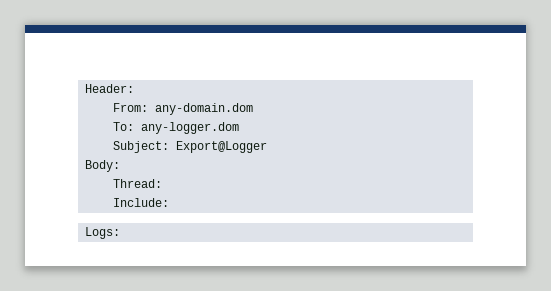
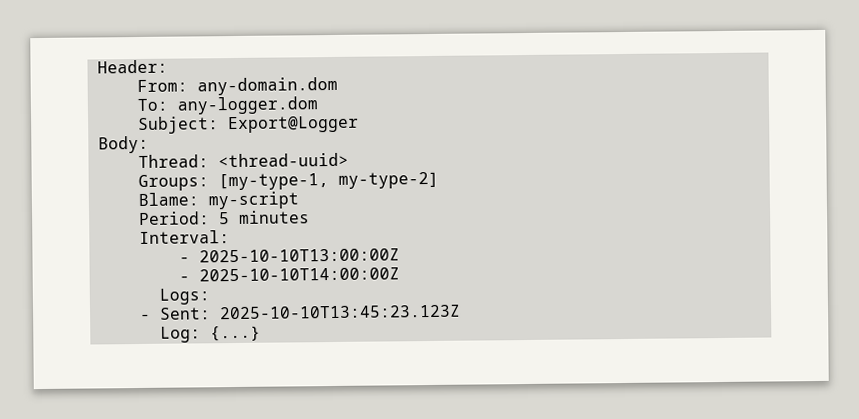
- Thread:
- Include:
+ Thread: <thread-uuid>
+ Groups: [my-type-1, my-type-2]
+ Blame: my-script
+ Period: 5 minutes
+ Interval:
+ - 2025-10-10T13:00:00Z
+ - 2025-10-10T14:00:00Z
  Logs:
+ - Sent: 2025-10-10T13:45:23.123Z
+ Log: {...}

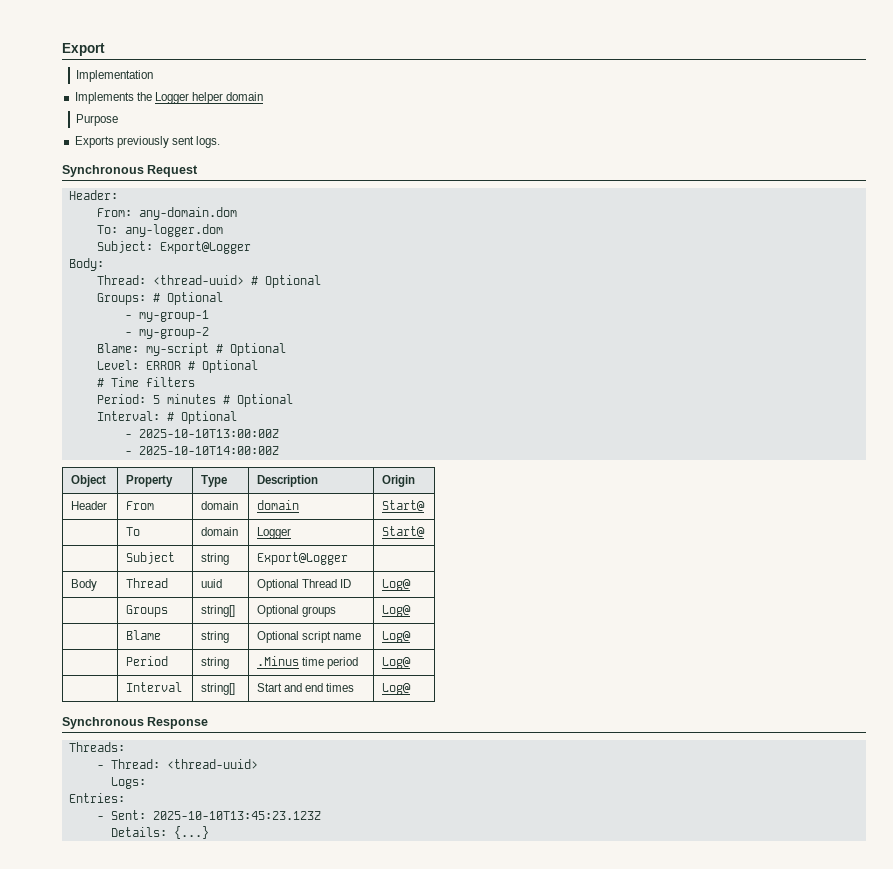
+ Export
+ Implementation
+ Implements the Logger helper domain
+ Purpose
+ Exports previously sent logs.
+ Synchronous Request
- Thread: <thread-uuid>
+ Thread: <thread-uuid> # Optional
- Groups: [my-type-1, my-type-2]
- Blame: my-script
+ Groups: # Optional
+ - my-group-1
+ - my-group-2
+ Blame: my-script # Optional
+ Level: ERROR # Optional
+ # Time filters
- Period: 5 minutes
+ Period: 5 minutes # Optional
- Interval:
+ Interval: # Optional
+ Object | Property | Type | Description | Origin
+ Header | From | domain | domain | Start@
+ | To | domain | Logger | Start@
+ | Subject | string | Export@Logger |
+ Body | Thread | uuid | Optional Thread ID | Log@
+ | Groups | string[] | Optional groups | Log@
+ | Blame | string | Optional script name | Log@
+ | Period | string | .Minus time period | Log@
+ | Interval | string[] | Start and end times | Log@
+ Synchronous Response
+ Threads:
+ - Thread: <thread-uuid>
+ Entries:
- Log: {...}
+ Details: {...}

